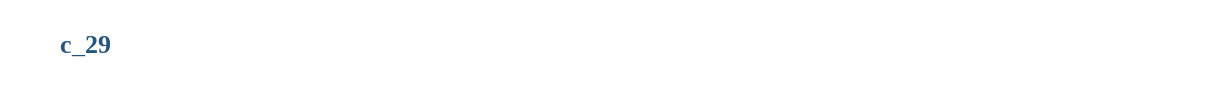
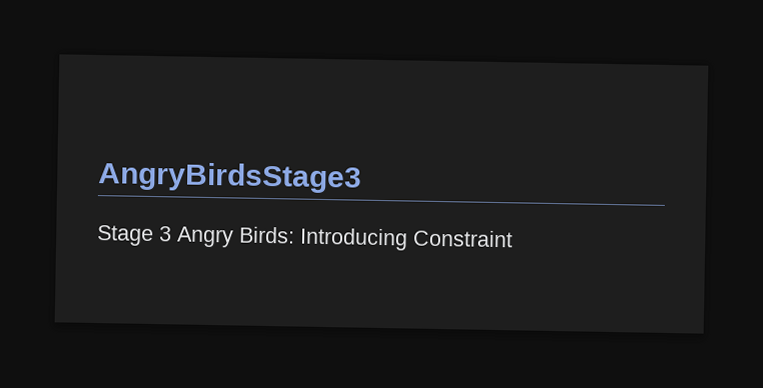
- c_29
+ AngryBirdsStage3
+ Stage 3 Angry Birds: Introducing Constraint

